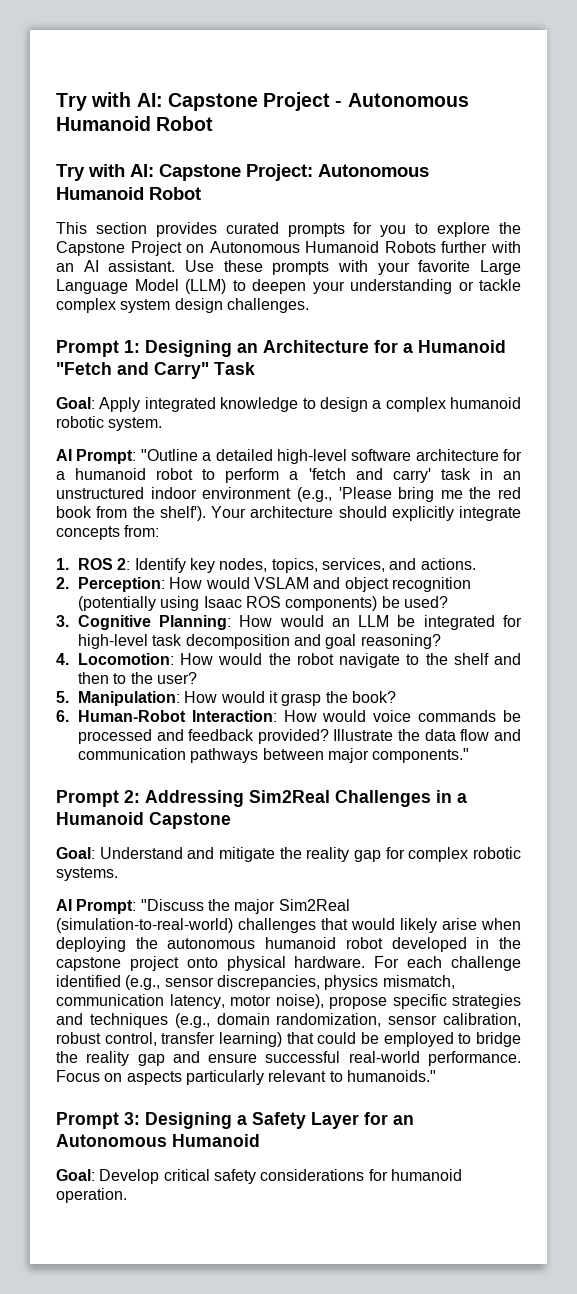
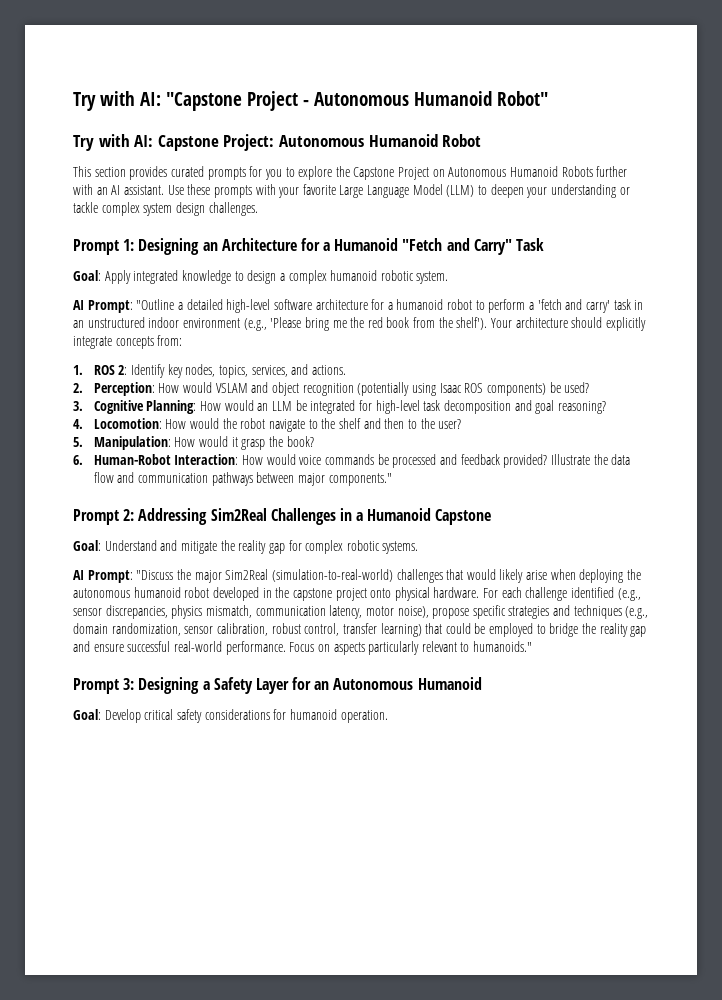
- Try with AI: Capstone Project - Autonomous Humanoid Robot
+ Try with AI: "Capstone Project - Autonomous Humanoid Robot"

